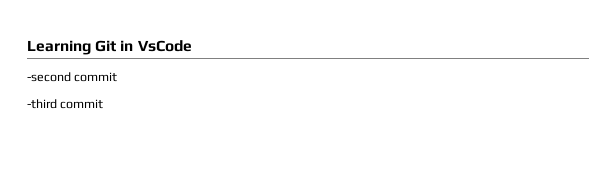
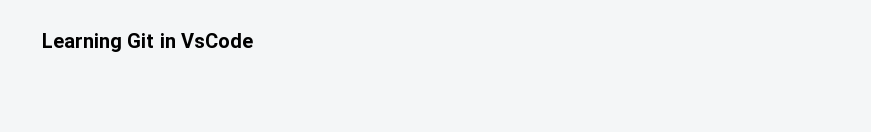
- -second commit
- -third commit

